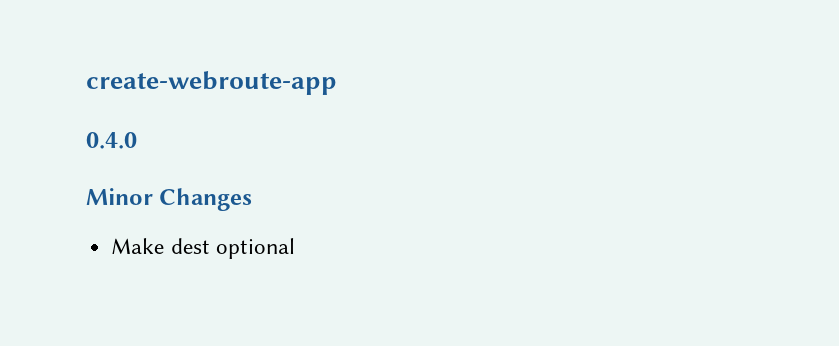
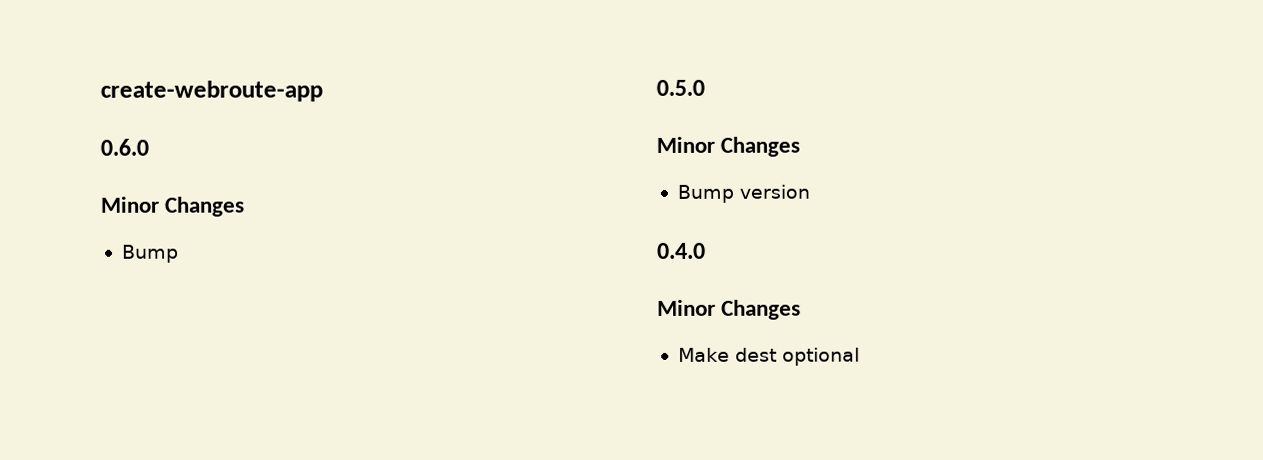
+ 0.6.0
+ Minor Changes
+ Bump
+ 0.5.0
+ Minor Changes
+ Bump version

